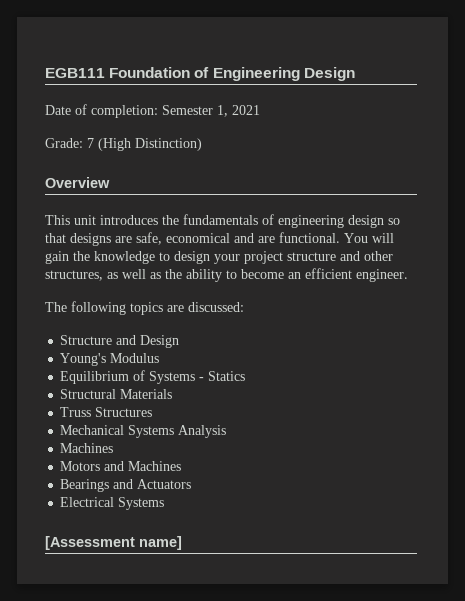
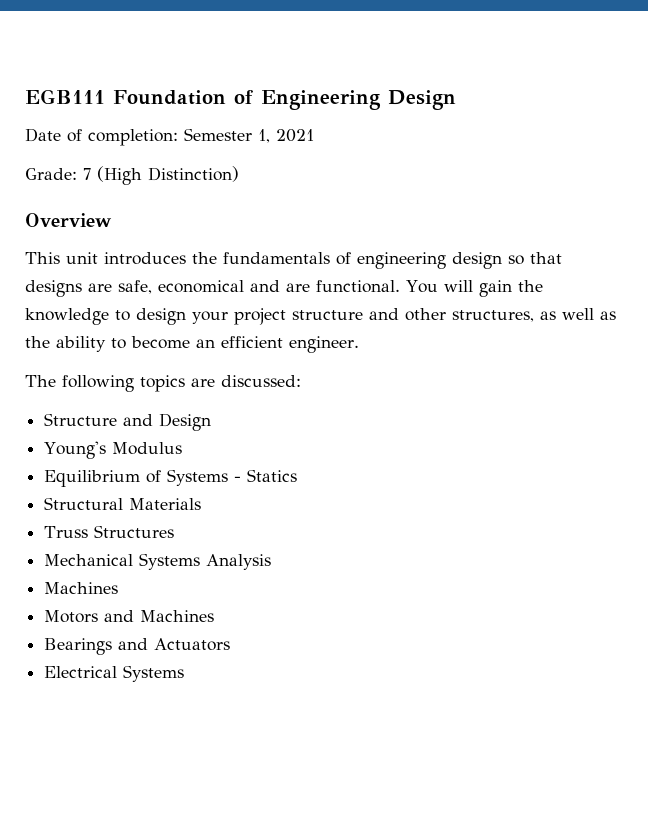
- [Assessment name]

